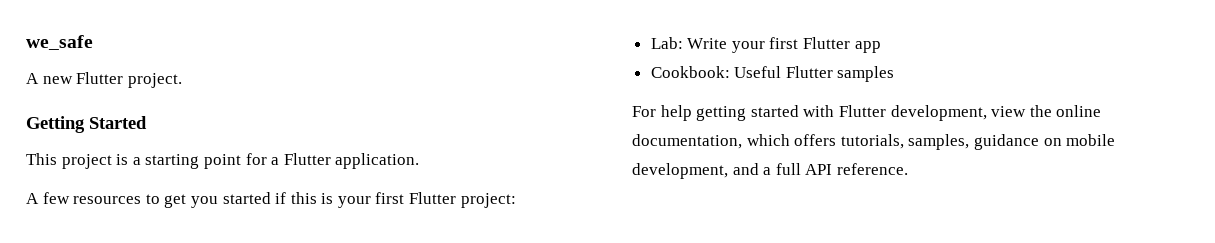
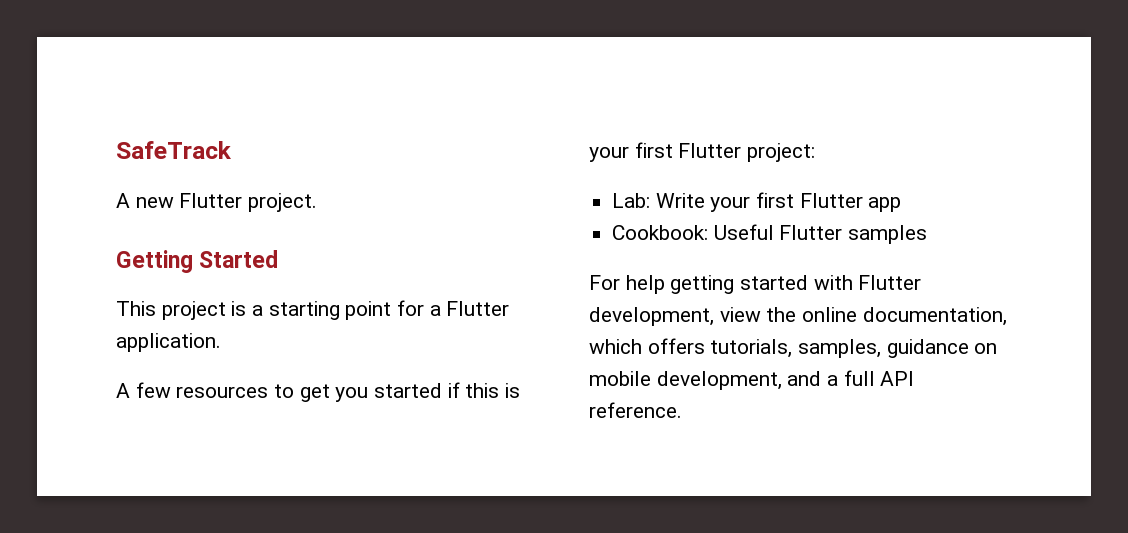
- we_safe
+ SafeTrack

